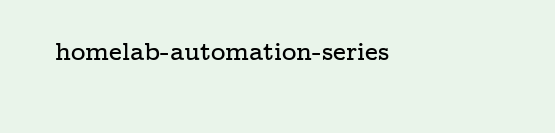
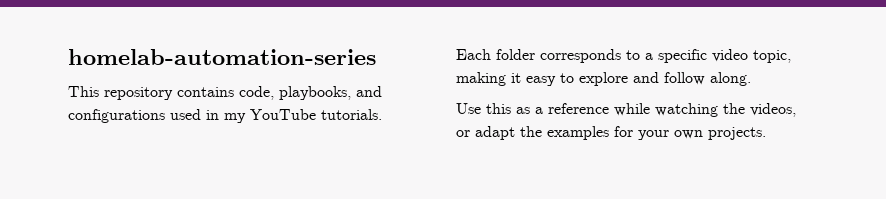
+ This repository contains code, playbooks, and configurations used in my YouTube tutorials. Each folder corresponds to a specific video topic, making it easy to explore and follow along.
+ Use this as a reference while watching the videos, or adapt the examples for your own projects.

